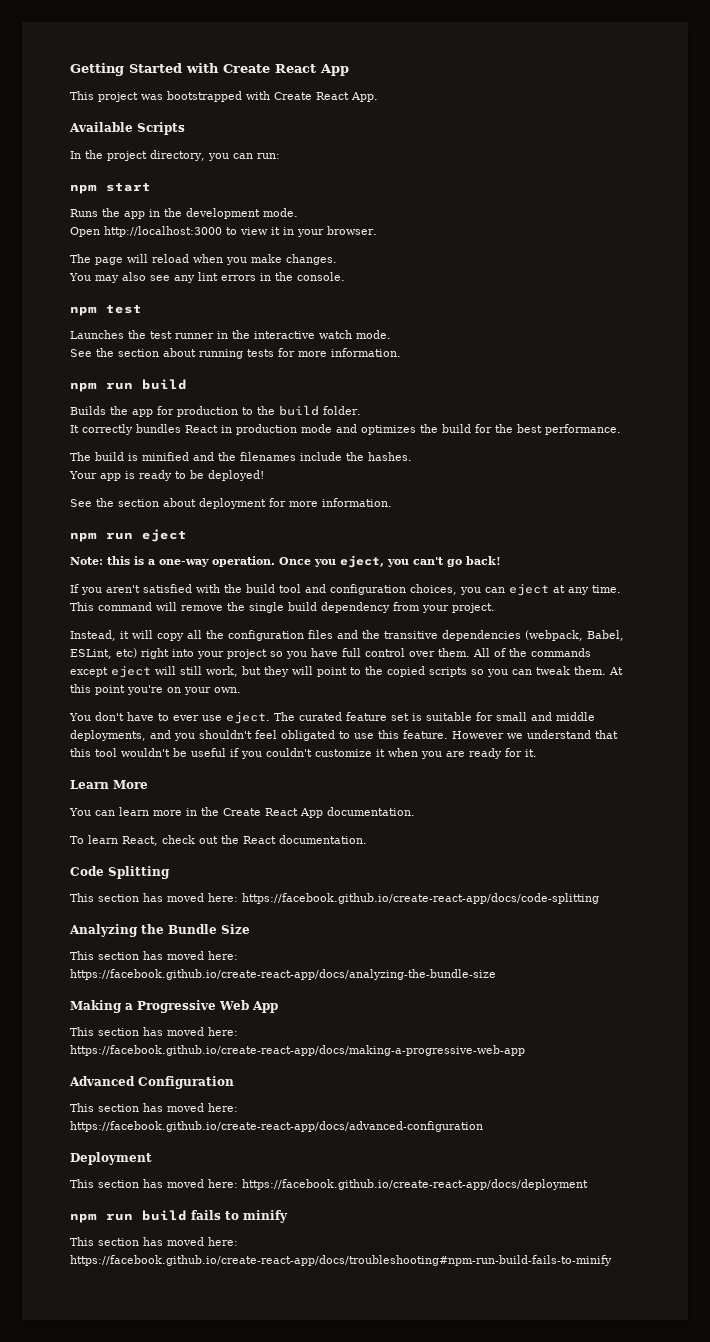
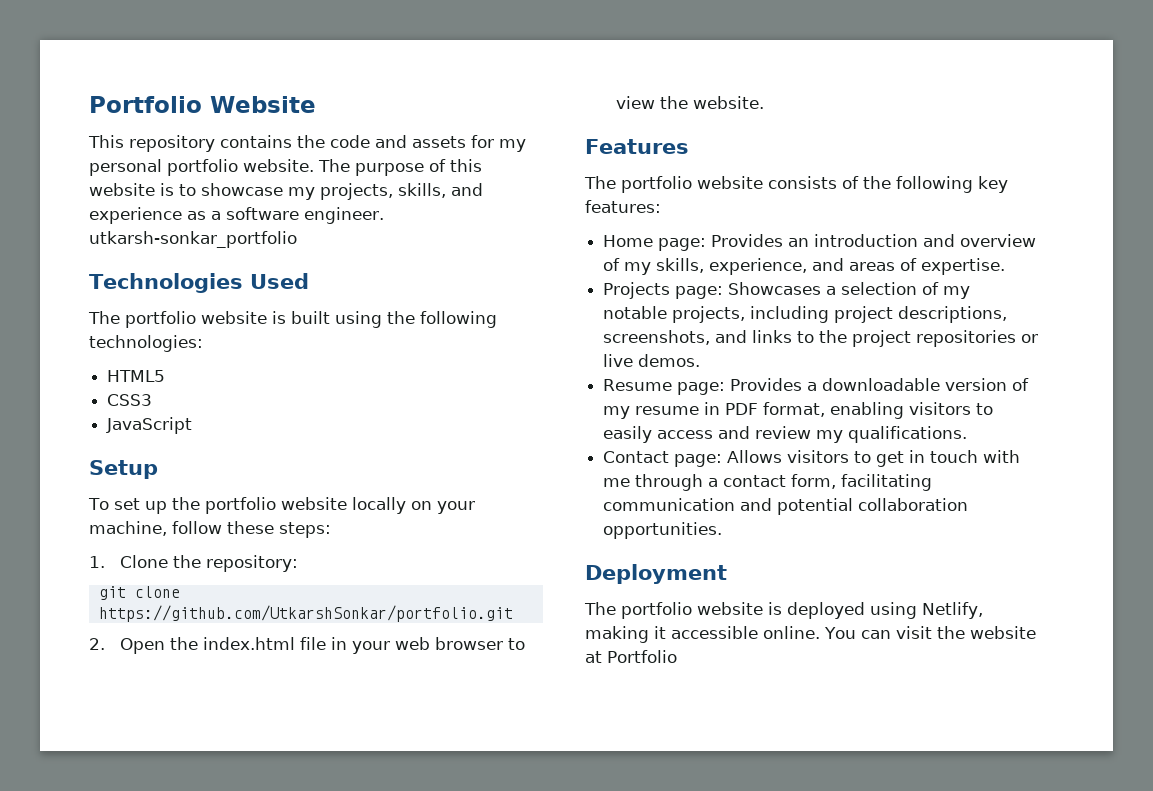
- Getting Started with Create React App
- This project was bootstrapped with Create React App.
- Available Scripts
- In the project directory, you can run:
- npm start
- Runs the app in the development mode.
- Open http://localhost:3000 to view it in your browser.
- The page will reload when you make changes.
- You may also see any lint errors in the console.
- npm test
- Launches the test runner in the interactive watch mode.
- See the section about running tests for more information.
- npm run build
- Builds the app for production to the build folder.
- It correctly bundles React in production mode and optimizes the build for the best performance.
- The build is minified and the filenames include the hashes.
- Your app is ready to be deployed!
- See the section about deployment for more information.
- npm run eject
- Note: this is a one-way operation. Once you eject, you can't go back!
- If you aren't satisfied with the build tool and configuration choices, you can eject at any time. This command will remove the single build dependency from your project.
- Instead, it will copy all the configuration files and the transitive dependencies (webpack, Babel, ESLint, etc) right into your project so you have full control over them. All of the commands except eject will still work, but they will point to the copied scripts so you can tweak them. At this point you're on your own.
- You don't have to ever use eject. The curated feature set is suitable for small and middle deployments, and you shouldn't feel obligated to use this feature. However we understand that this tool wouldn't be useful if you couldn't customize it when you are ready for it.
- Learn More
- You can learn more in the Create React App documentation.
- To learn React, check out the React documentation.
- Code Splitting
- This section has moved here: https://facebook.github.io/create-react-app/docs/code-splitting
- Analyzing the Bundle Size
- This section has moved here: https://facebook.github.io/create-react-app/docs/analyzing-the-bundle-size
- Making a Progressive Web App
- This section has moved here: https://facebook.github.io/create-react-app/docs/making-a-progressive-web-app
- Advanced Configuration
- This section has moved here: https://facebook.github.io/create-react-app/docs/advanced-configuration
+ Portfolio Website
+ This repository contains the code and assets for my personal portfolio website. The purpose of this website is to showcase my projects, skills, and experience as a software engineer. utkarsh-sonkar_portfolio
+ Technologies Used
+ The portfolio website is built using the following technologies:
+ HTML5
+ CSS3
+ JavaScript
+ Setup
+ To set up the portfolio website locally on your machine, follow these steps:
+ 1. Clone the repository:
+ git clone https://github.com/UtkarshSonkar/portfolio.git
+ 2. Open the index.html file in your web browser to view the website.
+ Features
+ The portfolio website consists of the following key features:
+ Home page: Provides an introduction and overview of my skills, experience, and areas of expertise.
+ Projects page: Showcases a selection of my notable projects, including project descriptions, screenshots, and links to the project repositories or live demos.
+ Resume page: Provides a downloadable version of my resume in PDF format, enabling visitors to easily access and review my qualifications.
+ Contact page: Allows visitors to get in touch with me through a contact form, facilitating communication and potential collaboration opportunities.
  Deployment
- This section has moved here: https://facebook.github.io/create-react-app/docs/deployment
- npm run build fails to minify
- This section has moved here: https://facebook.github.io/create-react-app/docs/troubleshooting#npm-run-build-fails-to-minify
+ The portfolio website is deployed using Netlify, making it accessible online. You can visit the website at Portfolio

